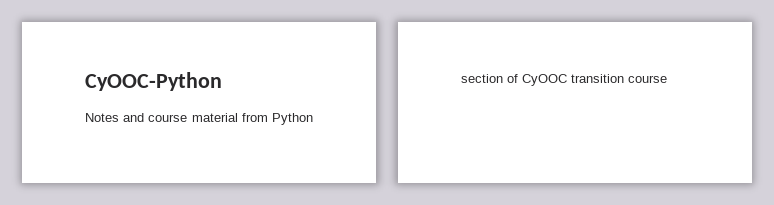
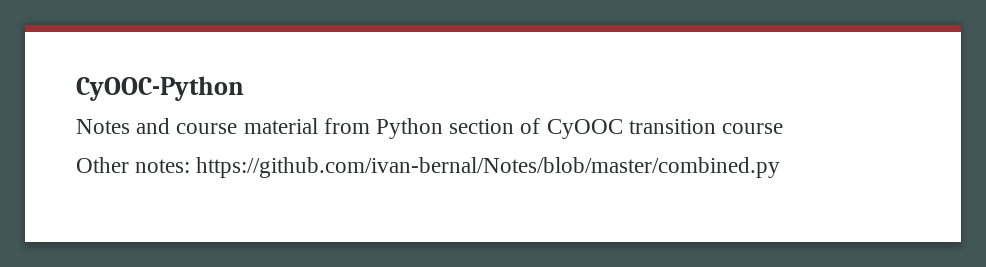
+ Other notes: https://github.com/ivan-bernal/Notes/blob/master/combined.py

